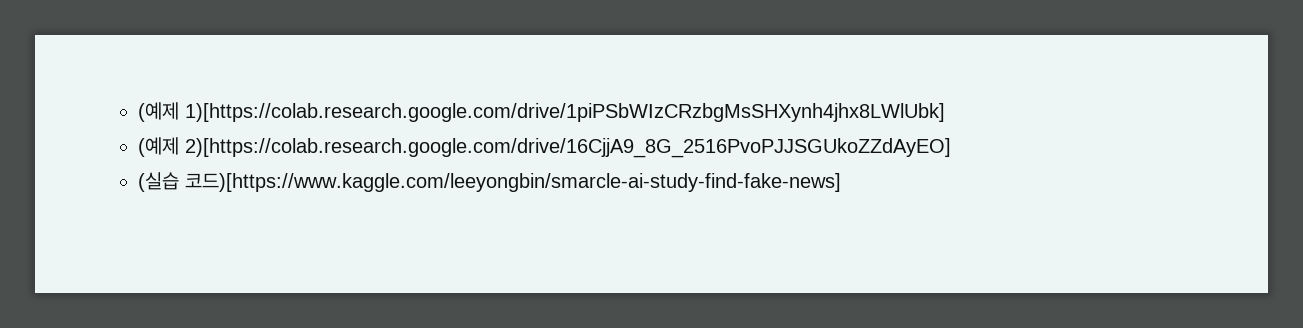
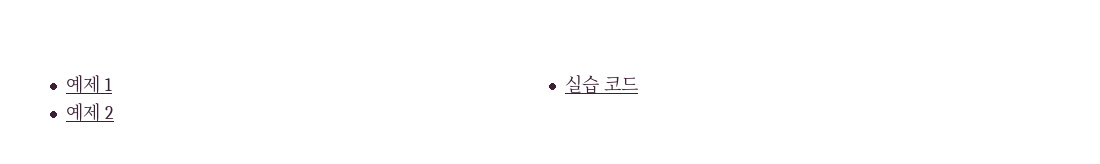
- (예제 1)[https://colab.research.google.com/drive/1piPSbWIzCRzbgMsSHXynh4jhx8LWlUbk]
- (예제 2)[https://colab.research.google.com/drive/16CjjA9_8G_2516PvoPJJSGUkoZZdAyEO]
- (실습 코드)[https://www.kaggle.com/leeyongbin/smarcle-ai-study-find-fake-news]
+ 예제 1
+ 예제 2
+ 실습 코드

